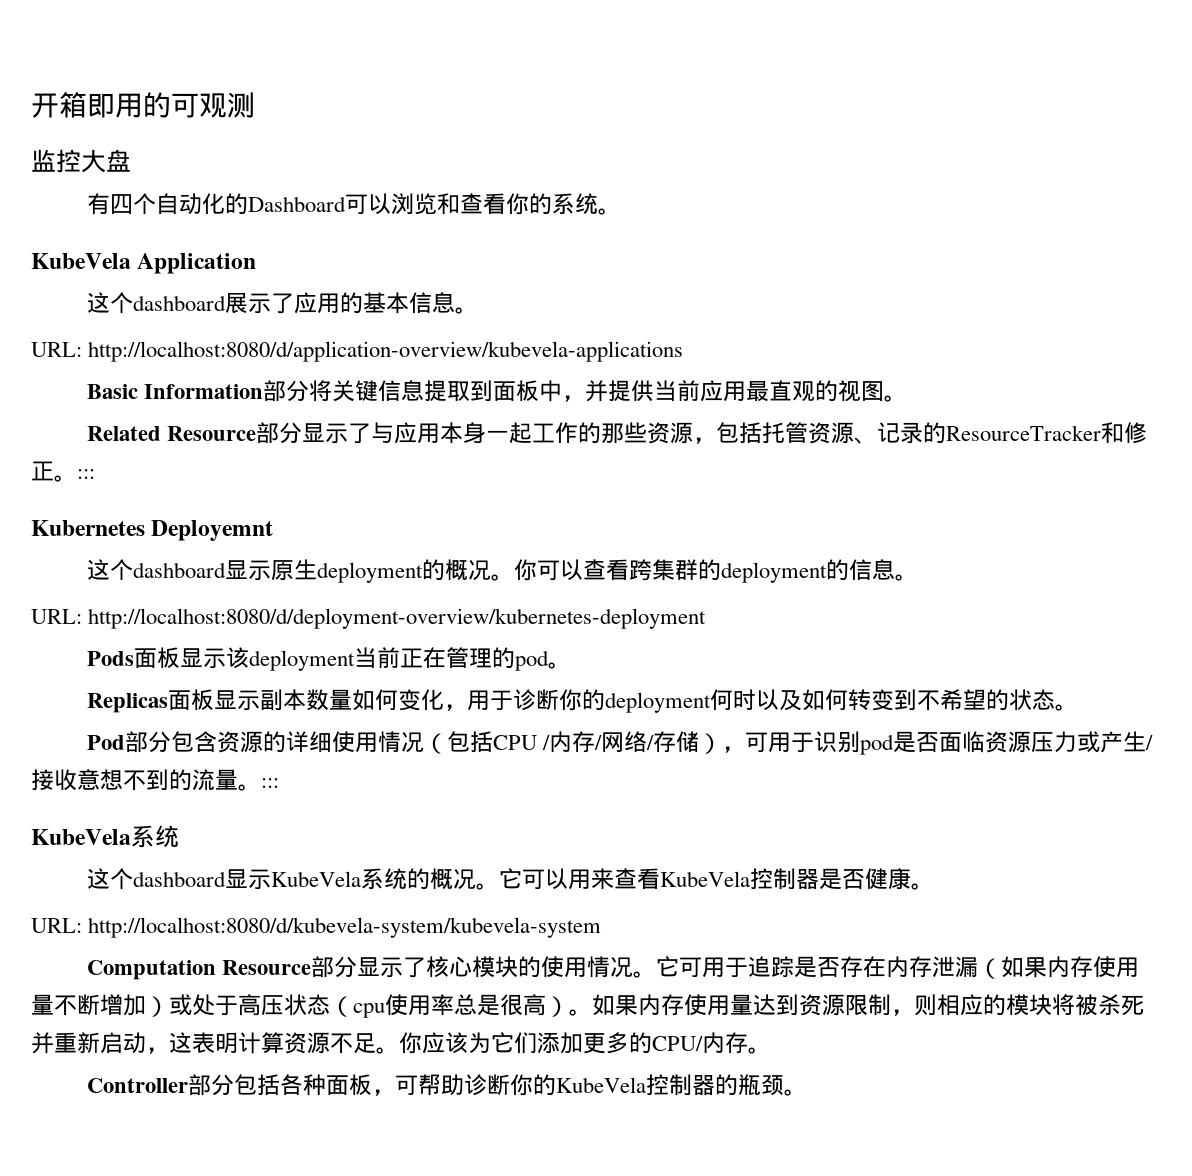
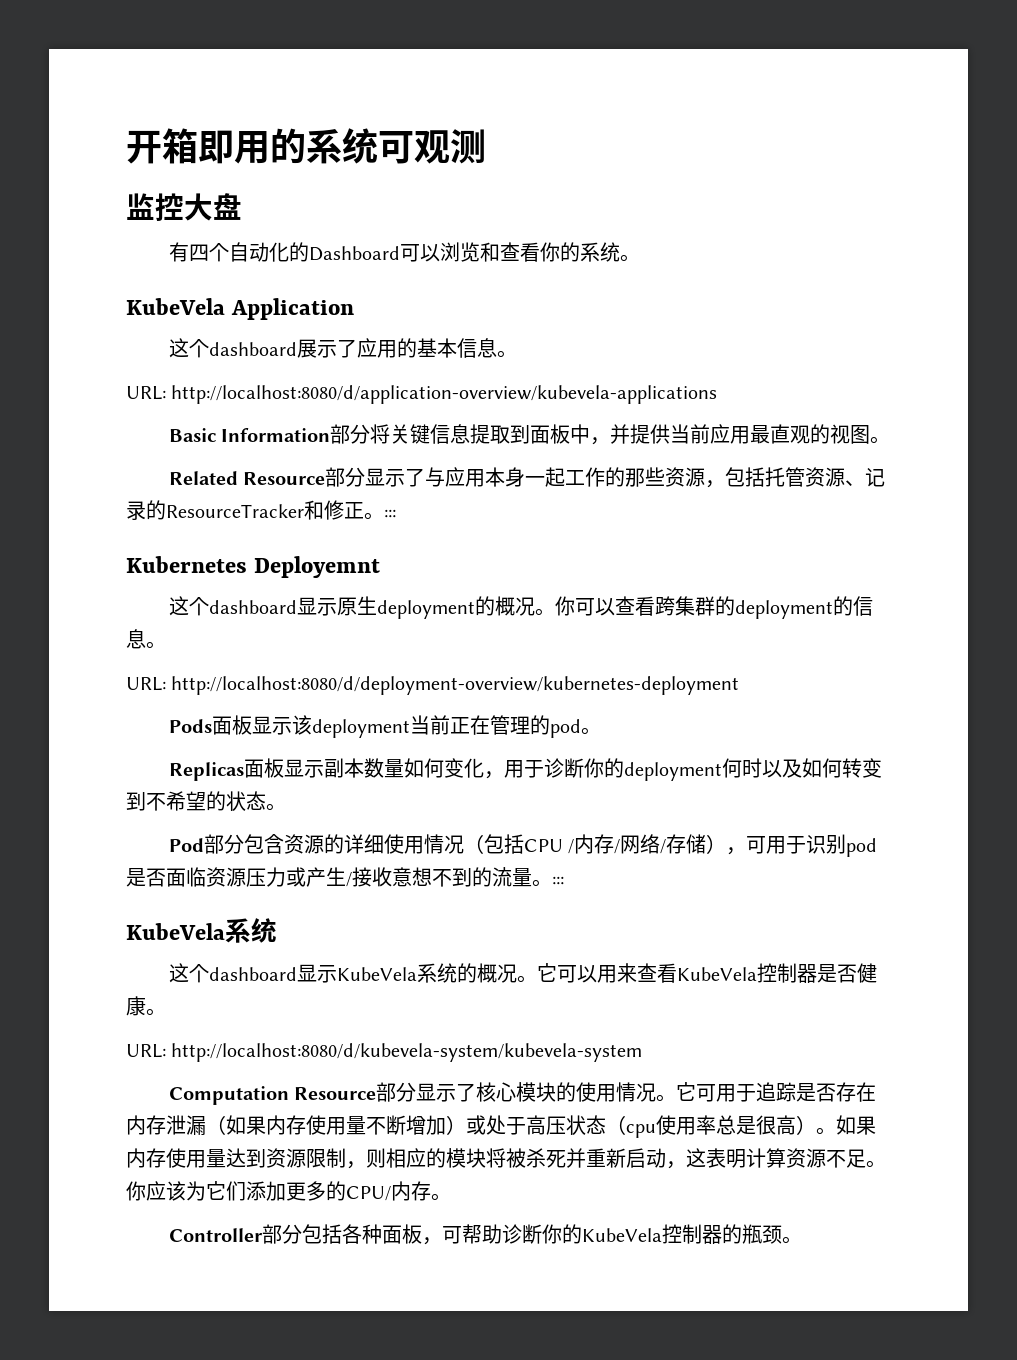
- 开箱即用的可观测
+ 开箱即用的系统可观测

